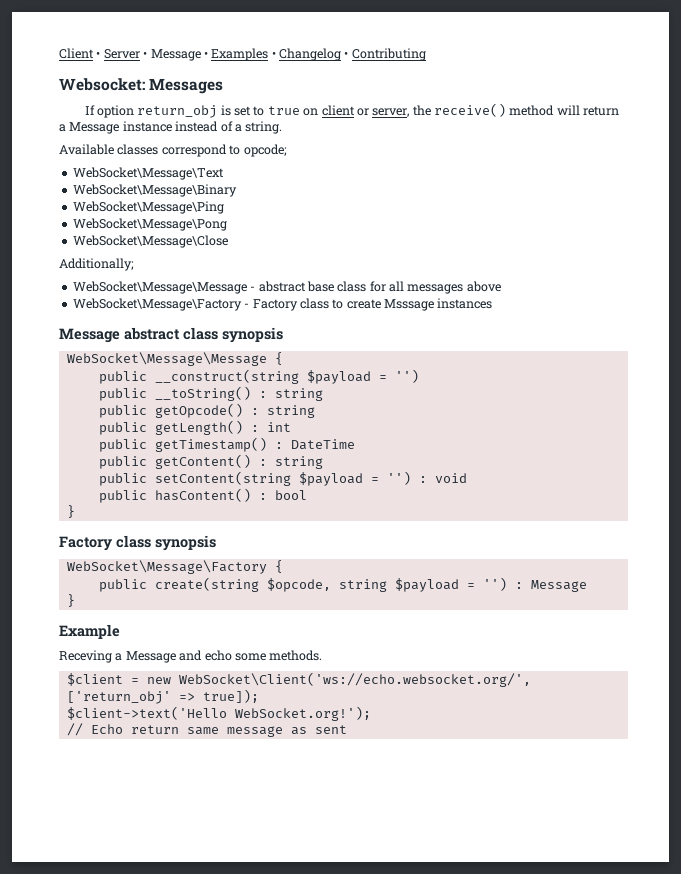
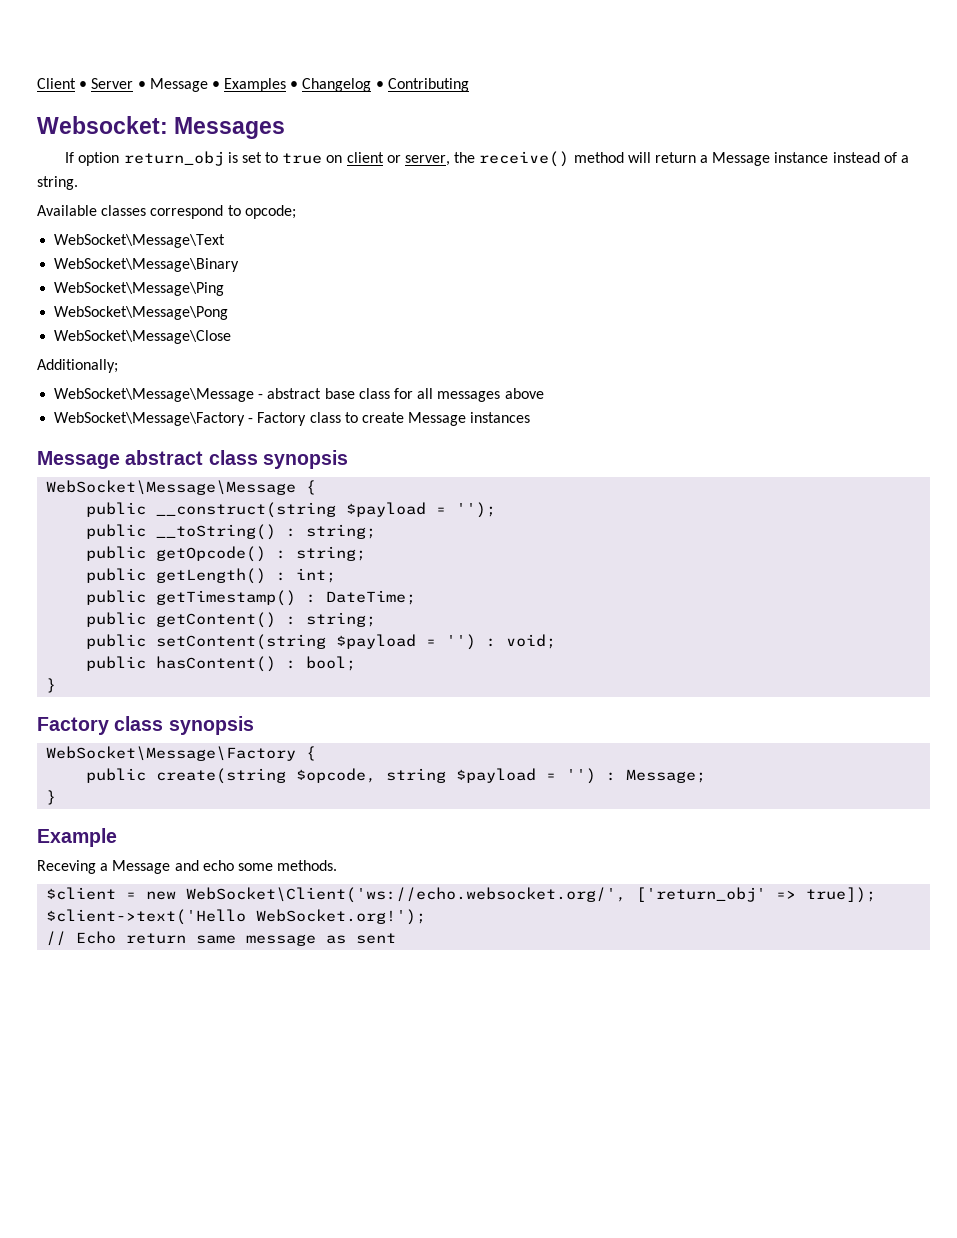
- WebSocket\Message\Factory - Factory class to create Msssage instances
+ WebSocket\Message\Factory - Factory class to create Message instances
- public __construct(string $payload = '')
+ public __construct(string $payload = '');
- public __toString() : string
+ public __toString() : string;
- public getOpcode() : string
+ public getOpcode() : string;
- public getLength() : int
+ public getLength() : int;
- public getTimestamp() : DateTime
+ public getTimestamp() : DateTime;
- public getContent() : string
+ public getContent() : string;
- public setContent(string $payload = '') : void
+ public setContent(string $payload = '') : void;
- public hasContent() : bool
+ public hasContent() : bool;
- public create(string $opcode, string $payload = '') : Message
+ public create(string $opcode, string $payload = '') : Message;

